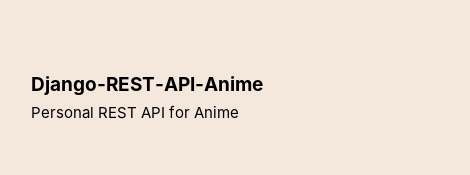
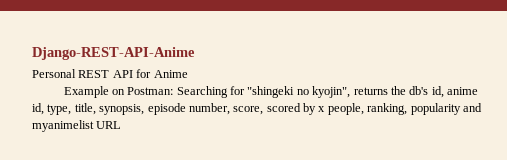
+ Example on Postman: Searching for "shingeki no kyojin", returns the db's id, anime id, type, title, synopsis, episode number, score, scored by x people, ranking, popularity and myanimelist URL

